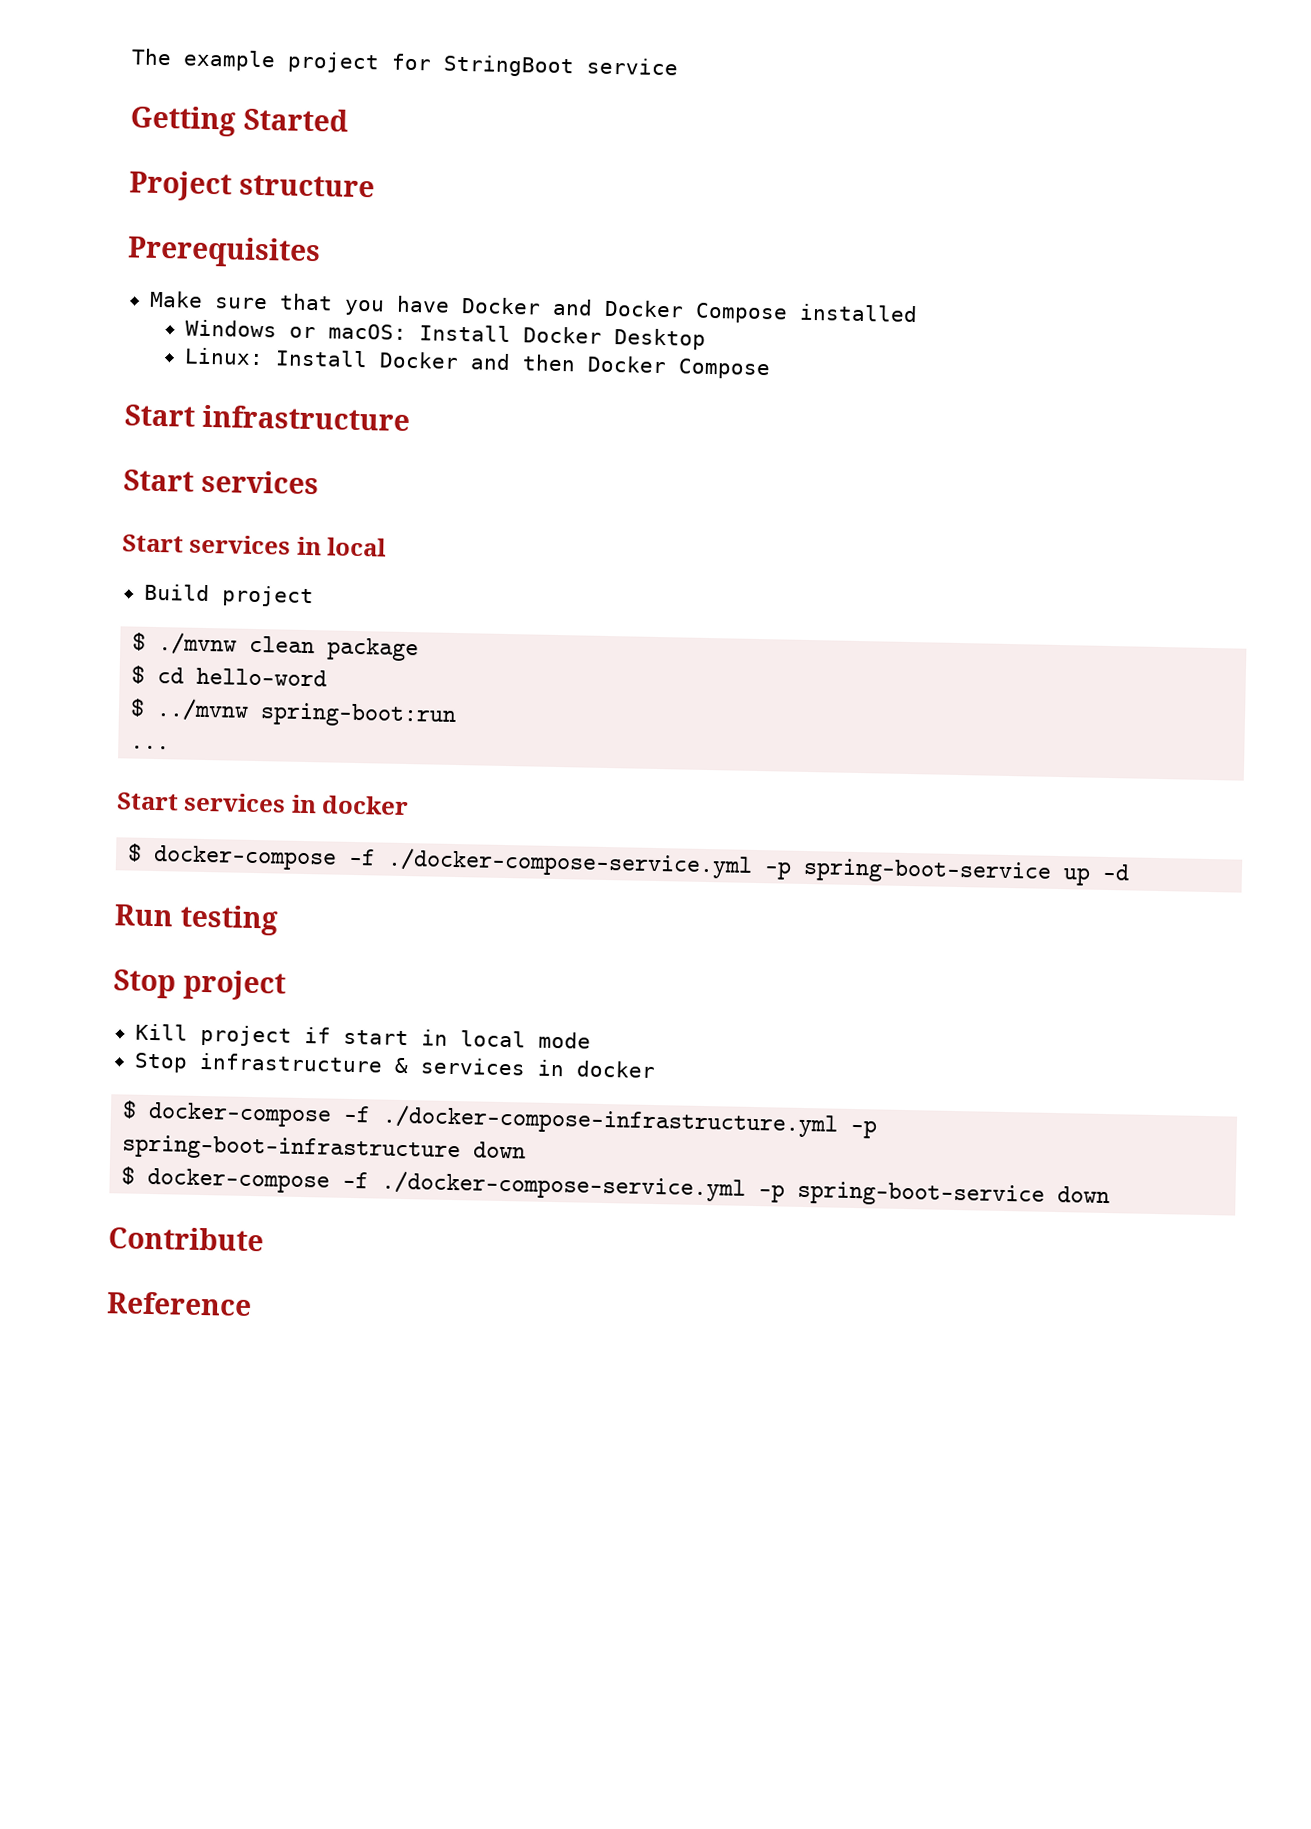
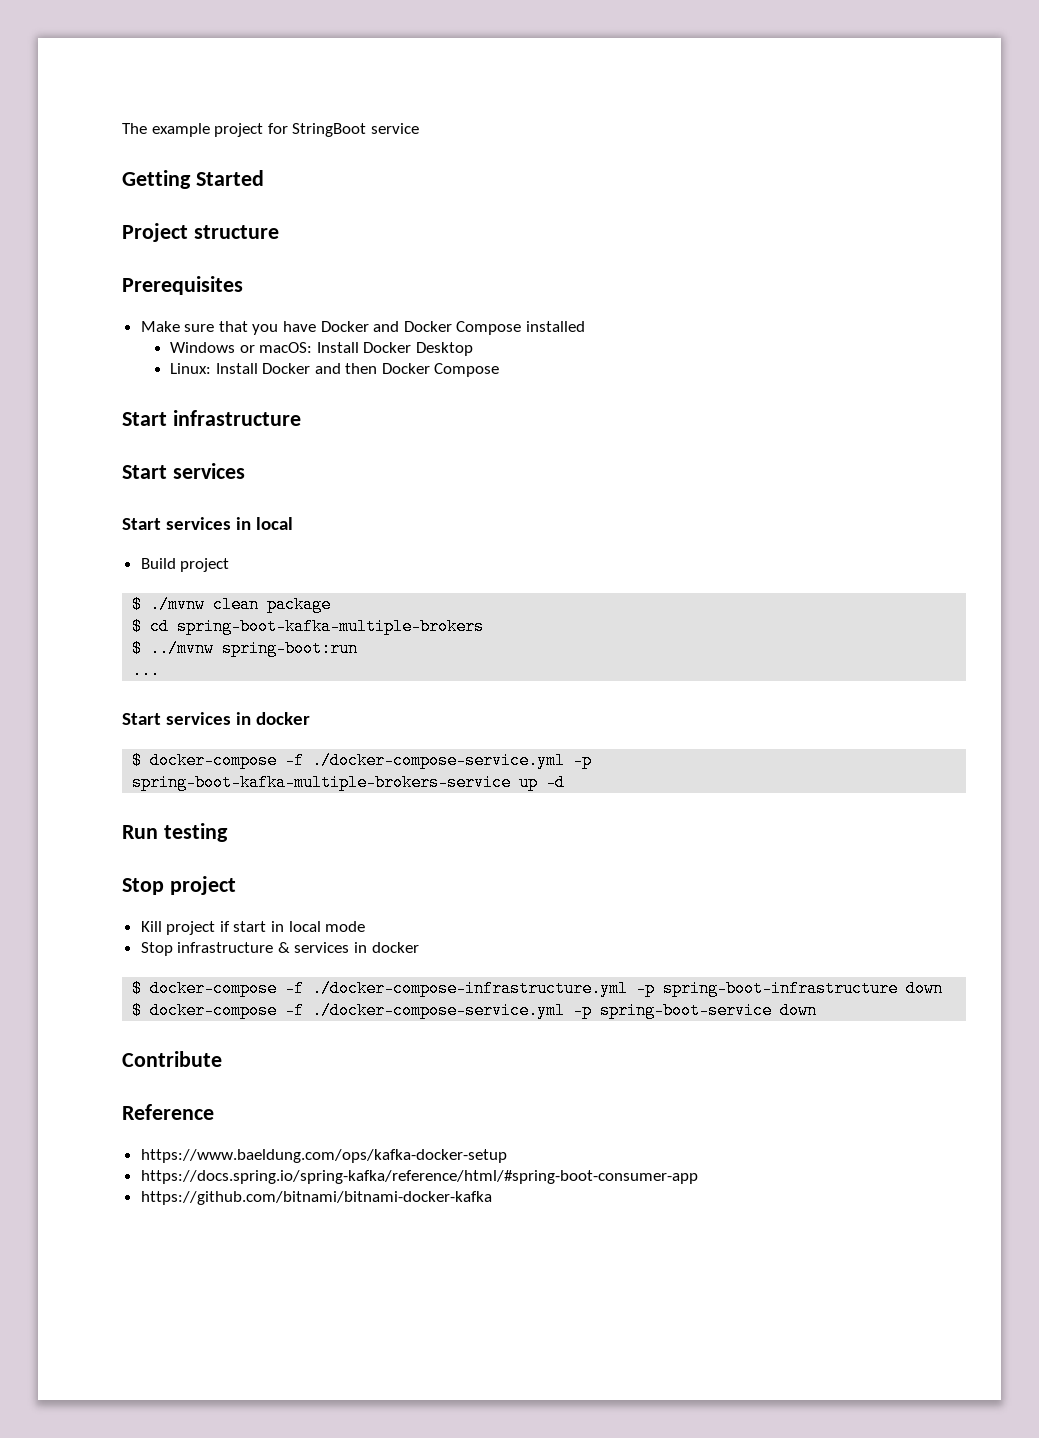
- $ cd hello-word
+ $ cd spring-boot-kafka-multiple-brokers
- $ docker-compose -f ./docker-compose-service.yml -p spring-boot-service up -d
+ $ docker-compose -f ./docker-compose-service.yml -p spring-boot-kafka-multiple-brokers-service up -d
+ https://www.baeldung.com/ops/kafka-docker-setup
+ https://docs.spring.io/spring-kafka/reference/html/#spring-boot-consumer-app
+ https://github.com/bitnami/bitnami-docker-kafka

